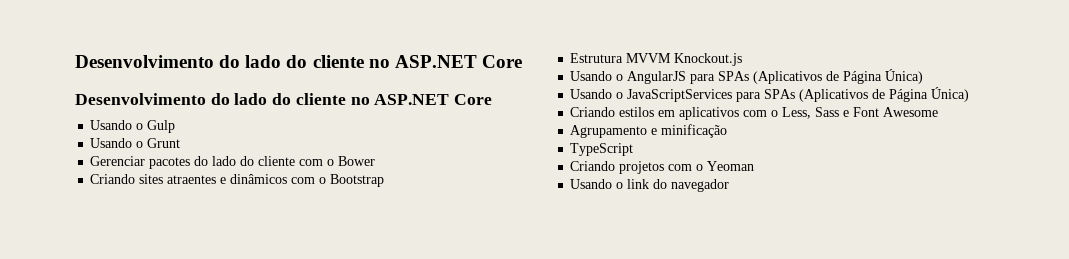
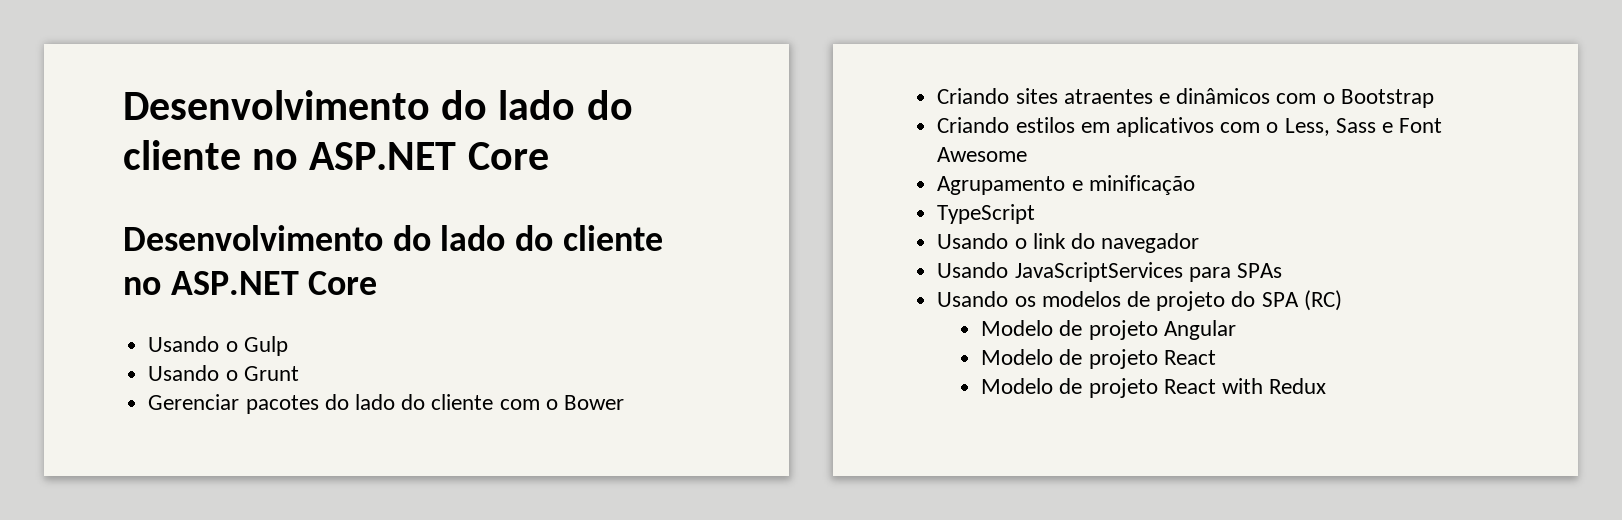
- Estrutura MVVM Knockout.js
- Usando o AngularJS para SPAs (Aplicativos de Página Única)
- Usando o JavaScriptServices para SPAs (Aplicativos de Página Única)
- Criando projetos com o Yeoman
+ Usando JavaScriptServices para SPAs
+ Usando os modelos de projeto do SPA (RC)
+ Modelo de projeto Angular
+ Modelo de projeto React
+ Modelo de projeto React with Redux

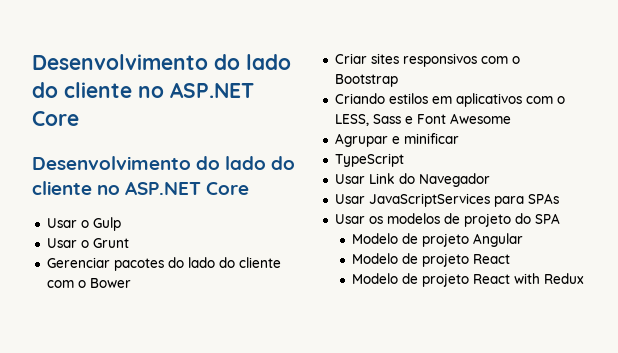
- Usando o Gulp
+ Usar o Gulp
- Usando o Grunt
+ Usar o Grunt
- Criando sites atraentes e dinâmicos com o Bootstrap
+ Criar sites responsivos com o Bootstrap
- Criando estilos em aplicativos com o Less, Sass e Font Awesome
+ Criando estilos em aplicativos com o LESS, Sass e Font Awesome
- Agrupamento e minificação
+ Agrupar e minificar
  TypeScript
- Usando o link do navegador
- Usando JavaScriptServices para SPAs
+ Usar Link do Navegador
+ Usar JavaScriptServices para SPAs
- Usando os modelos de projeto do SPA (RC)
+ Usar os modelos de projeto do SPA

